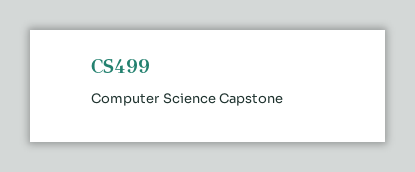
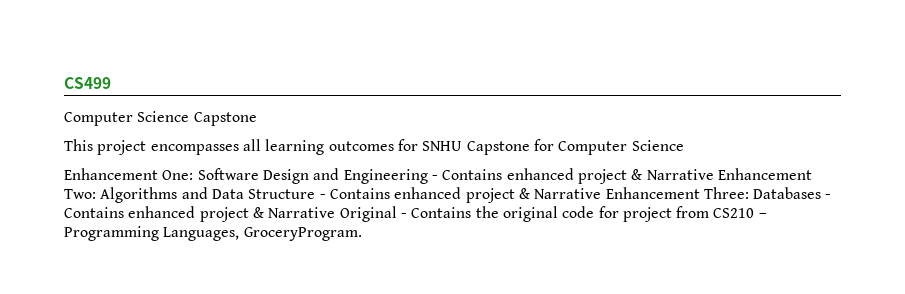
+ This project encompasses all learning outcomes for SNHU Capstone for Computer Science
+ Enhancement One: Software Design and Engineering - Contains enhanced project & Narrative Enhancement Two: Algorithms and Data Structure - Contains enhanced project & Narrative Enhancement Three: Databases - Contains enhanced project & Narrative Original - Contains the original code for project from CS210 – Programming Languages, GroceryProgram.

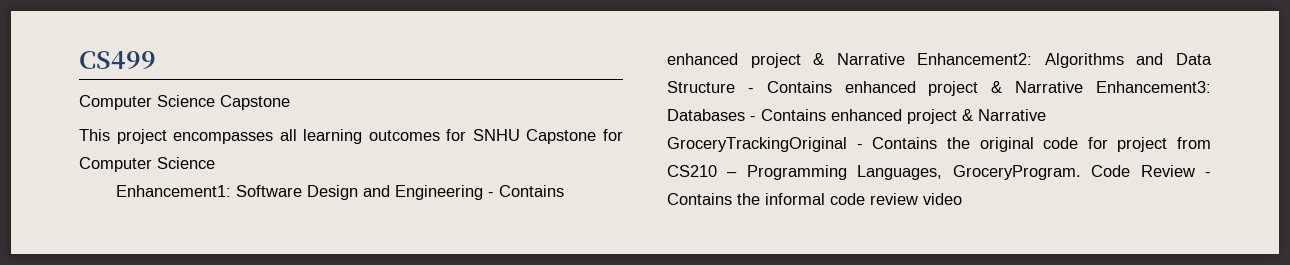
- Enhancement One: Software Design and Engineering - Contains enhanced project & Narrative Enhancement Two: Algorithms and Data Structure - Contains enhanced project & Narrative Enhancement Three: Databases - Contains enhanced project & Narrative Original - Contains the original code for project from CS210 – Programming Languages, GroceryProgram.
+ Enhancement1: Software Design and Engineering - Contains enhanced project & Narrative Enhancement2: Algorithms and Data Structure - Contains enhanced project & Narrative Enhancement3: Databases - Contains enhanced project & Narrative GroceryTrackingOriginal - Contains the original code for project from CS210 – Programming Languages, GroceryProgram.
+ Code Review - Contains the informal code review video

